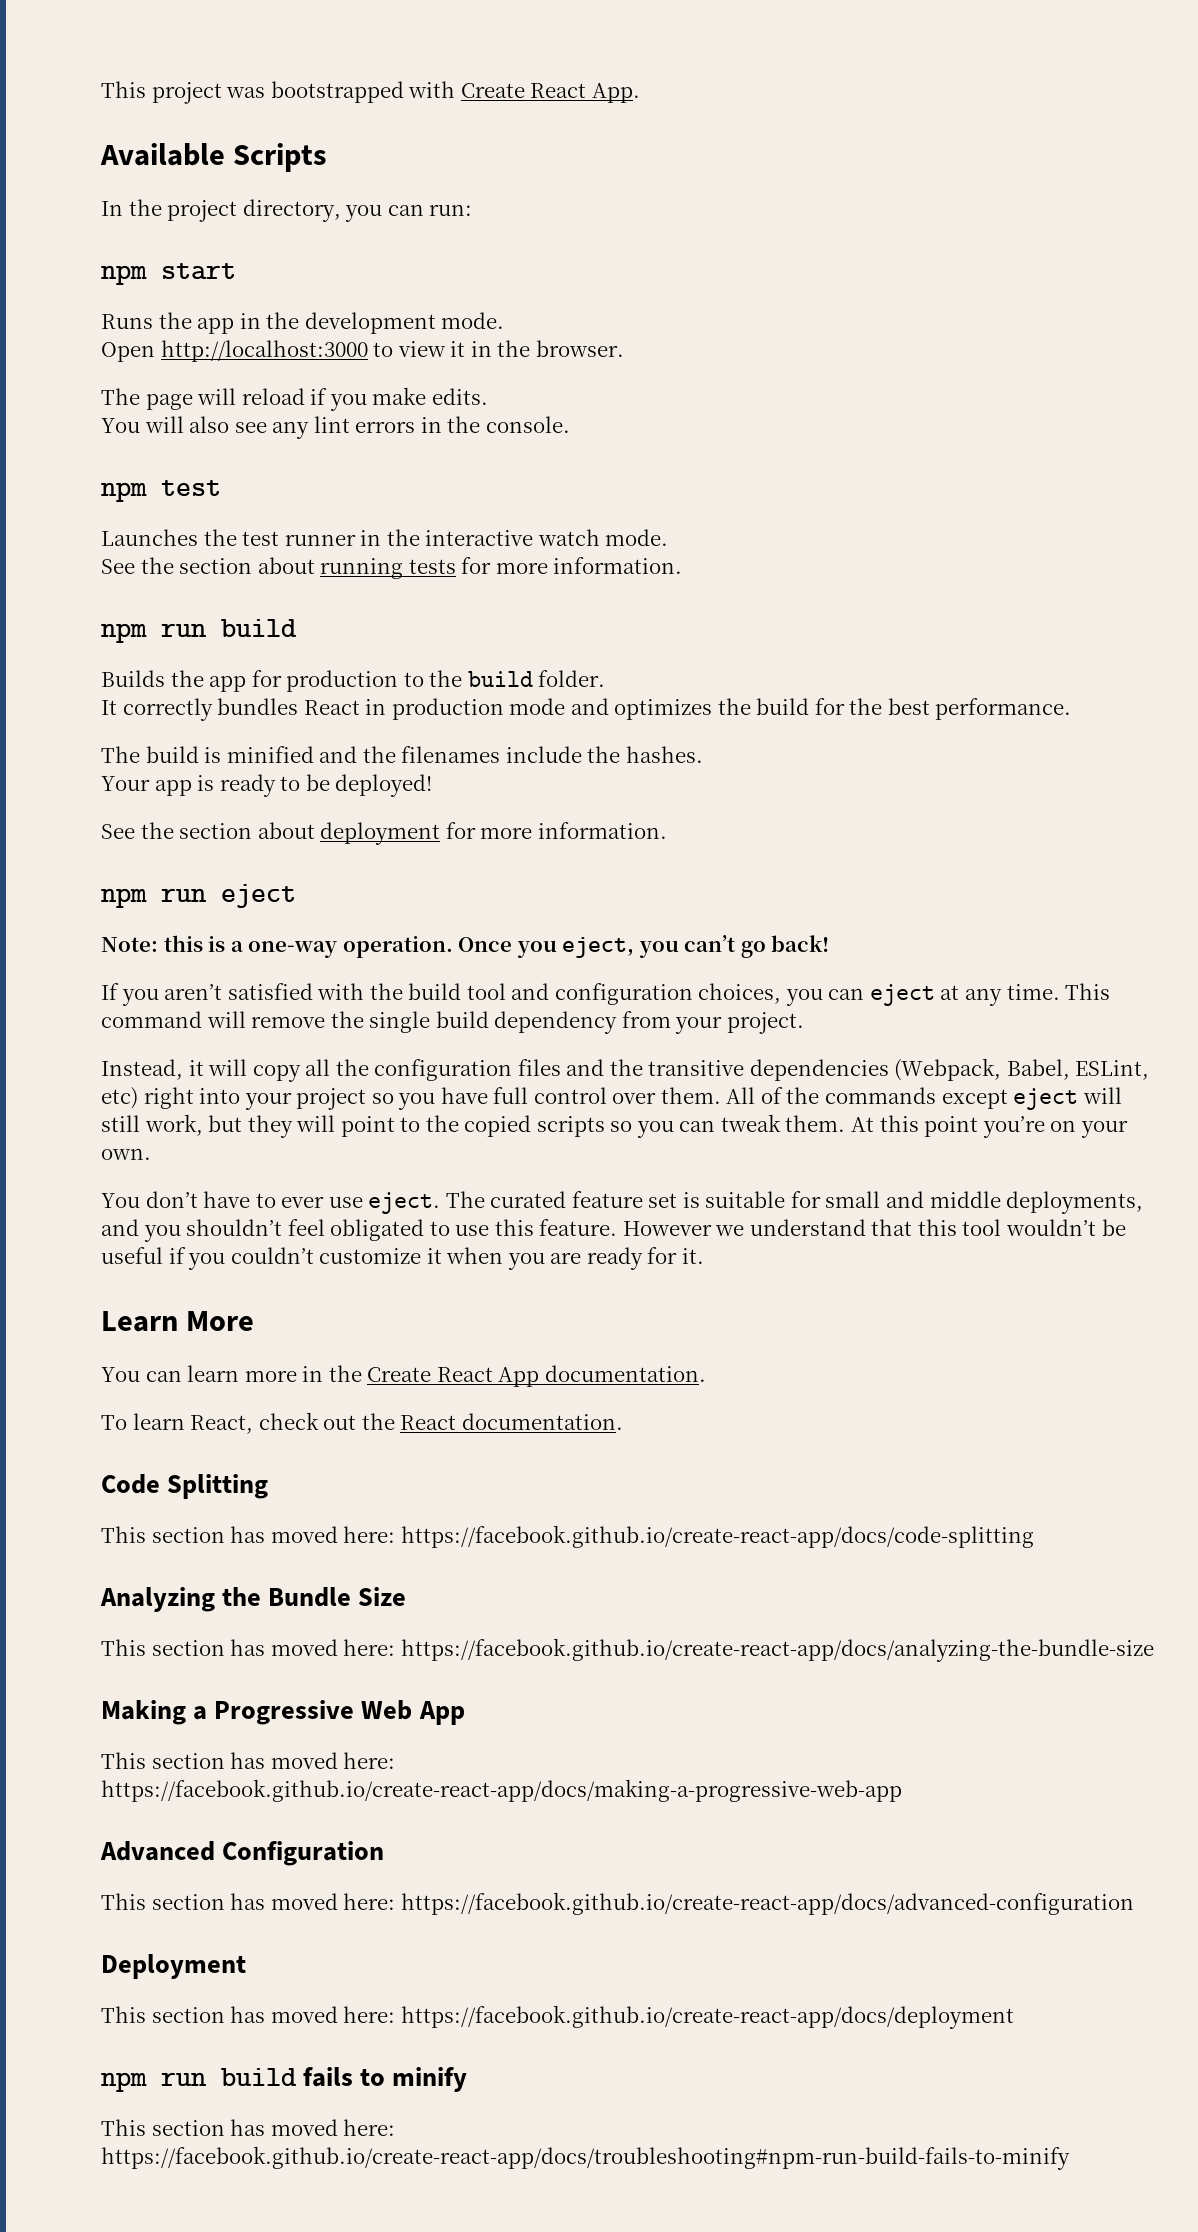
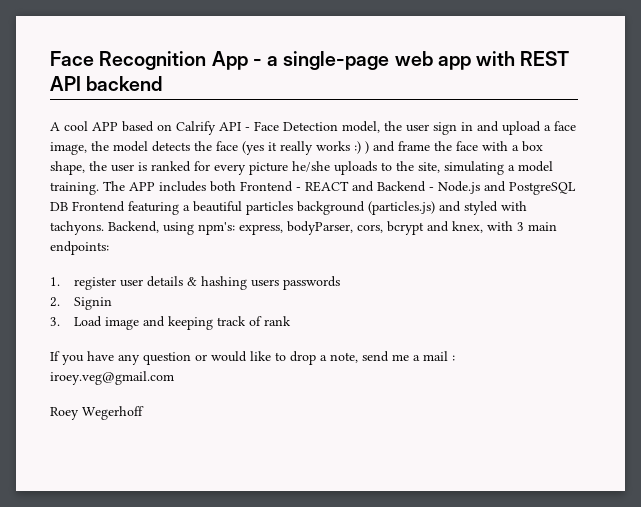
- This project was bootstrapped with Create React App.
- Available Scripts
- In the project directory, you can run:
- npm start
- Runs the app in the development mode.
- Open http://localhost:3000 to view it in the browser.
- The page will reload if you make edits.
- You will also see any lint errors in the console.
- npm test
- Launches the test runner in the interactive watch mode.
- See the section about running tests for more information.
- npm run build
- Builds the app for production to the build folder.
- It correctly bundles React in production mode and optimizes the build for the best performance.
- The build is minified and the filenames include the hashes.
- Your app is ready to be deployed!
- See the section about deployment for more information.
- npm run eject
- Note: this is a one-way operation. Once you eject, you can’t go back!
- If you aren’t satisfied with the build tool and configuration choices, you can eject at any time. This command will remove the single build dependency from your project.
- Instead, it will copy all the configuration files and the transitive dependencies (Webpack, Babel, ESLint, etc) right into your project so you have full control over them. All of the commands except eject will still work, but they will point to the copied scripts so you can tweak them. At this point you’re on your own.
- You don’t have to ever use eject. The curated feature set is suitable for small and middle deployments, and you shouldn’t feel obligated to use this feature. However we understand that this tool wouldn’t be useful if you couldn’t customize it when you are ready for it.
- Learn More
- You can learn more in the Create React App documentation.
- To learn React, check out the React documentation.
- Code Splitting
- This section has moved here: https://facebook.github.io/create-react-app/docs/code-splitting
- Analyzing the Bundle Size
- This section has moved here: https://facebook.github.io/create-react-app/docs/analyzing-the-bundle-size
- Making a Progressive Web App
- This section has moved here: https://facebook.github.io/create-react-app/docs/making-a-progressive-web-app
- Advanced Configuration
- This section has moved here: https://facebook.github.io/create-react-app/docs/advanced-configuration
- Deployment
- This section has moved here: https://facebook.github.io/create-react-app/docs/deployment
- npm run build fails to minify
- This section has moved here: https://facebook.github.io/create-react-app/docs/troubleshooting#npm-run-build-fails-to-minify
+ Face Recognition App - a single-page web app with REST API backend
+ A cool APP based on Calrify API - Face Detection model, the user sign in and upload a face image, the model detects the face (yes it really works :) ) and frame the face with a box shape, the user is ranked for every picture he/she uploads to the site, simulating a model training. The APP includes both Frontend - REACT and Backend - Node.js and PostgreSQL DB Frontend featuring a beautiful particles background (particles.js) and styled with tachyons. Backend, using npm's: express, bodyParser, cors, bcrypt and knex, with 3 main endpoints:
+ 1. register user details & hashing users passwords
+ 2. Signin
+ 3. Load image and keeping track of rank
+ If you have any question or would like to drop a note, send me a mail : iroey.veg@gmail.com
+ Roey Wegerhoff

